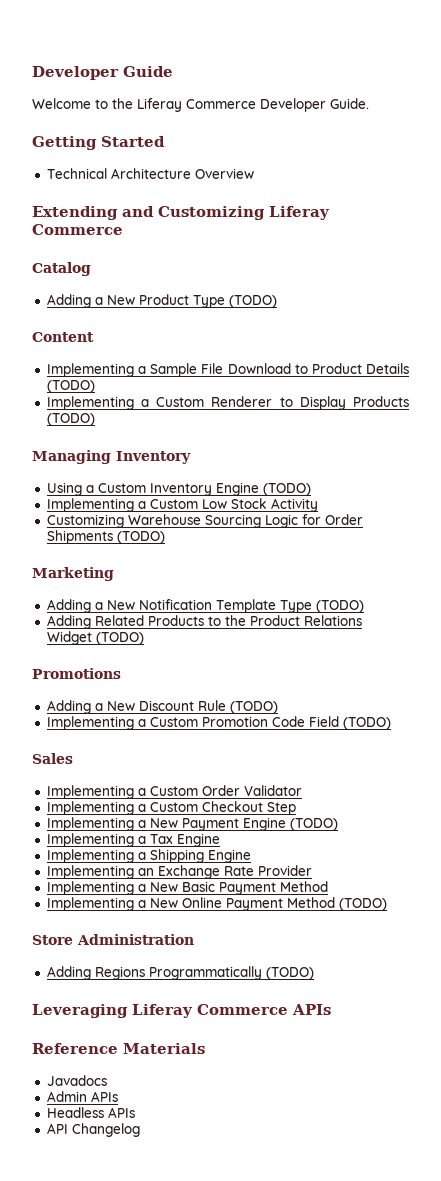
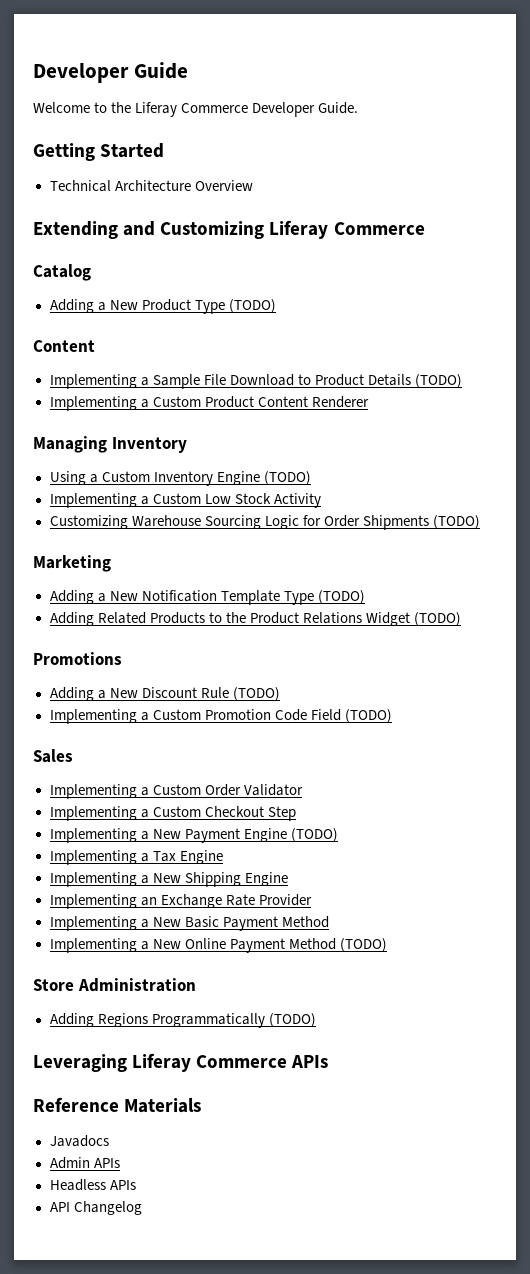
- Implementing a Custom Renderer to Display Products (TODO)
+ Implementing a Custom Product Content Renderer
- Implementing a Shipping Engine
+ Implementing a New Shipping Engine

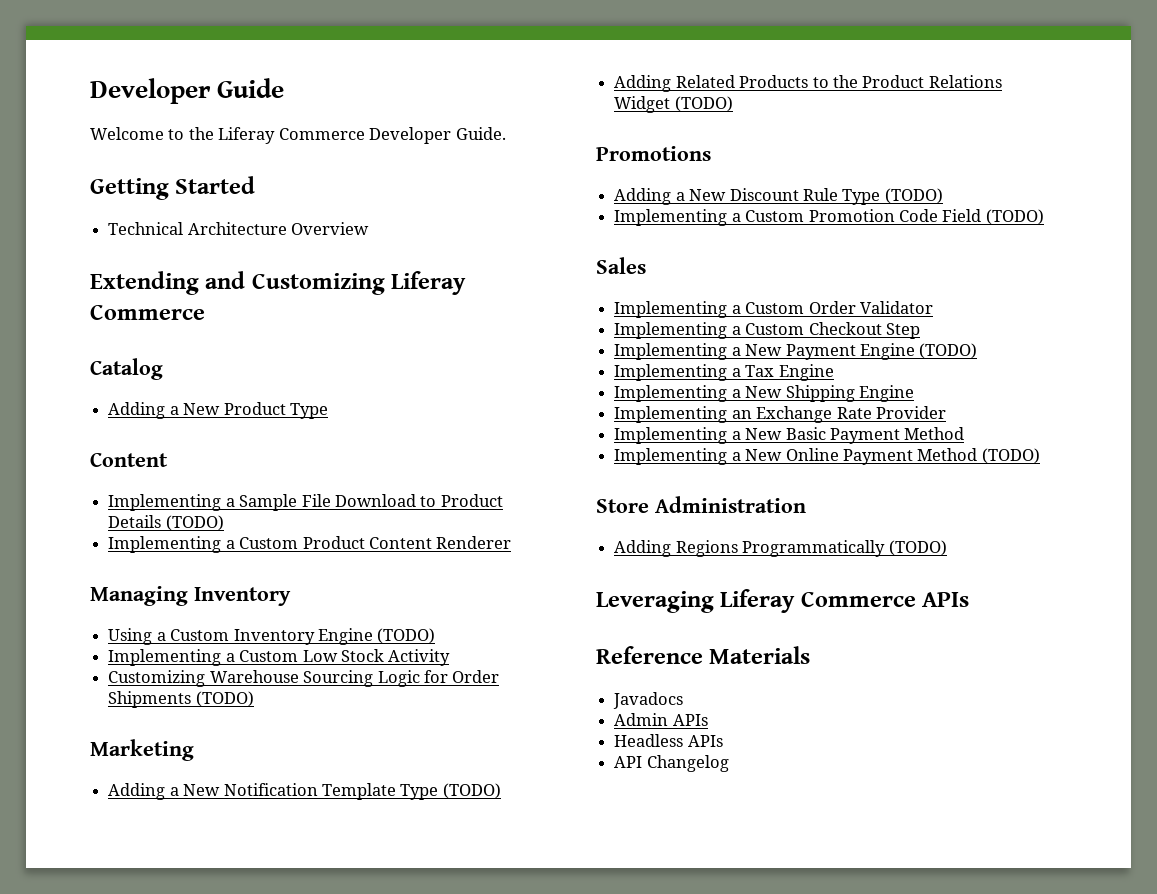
- Adding a New Product Type (TODO)
+ Adding a New Product Type
- Adding a New Discount Rule (TODO)
+ Adding a New Discount Rule Type (TODO)

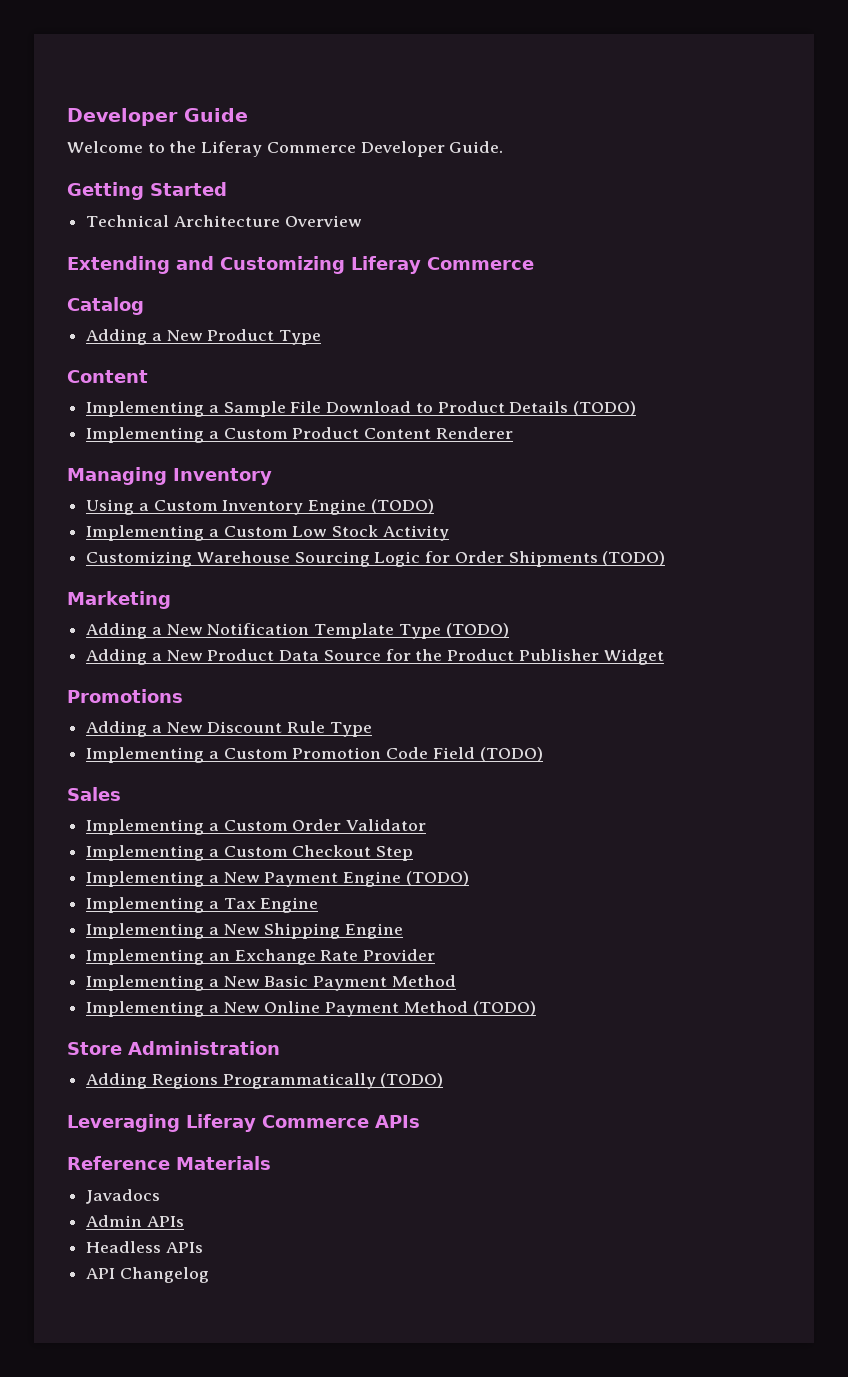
- Adding Related Products to the Product Relations Widget (TODO)
+ Adding a New Product Data Source for the Product Publisher Widget
- Adding a New Discount Rule Type (TODO)
+ Adding a New Discount Rule Type

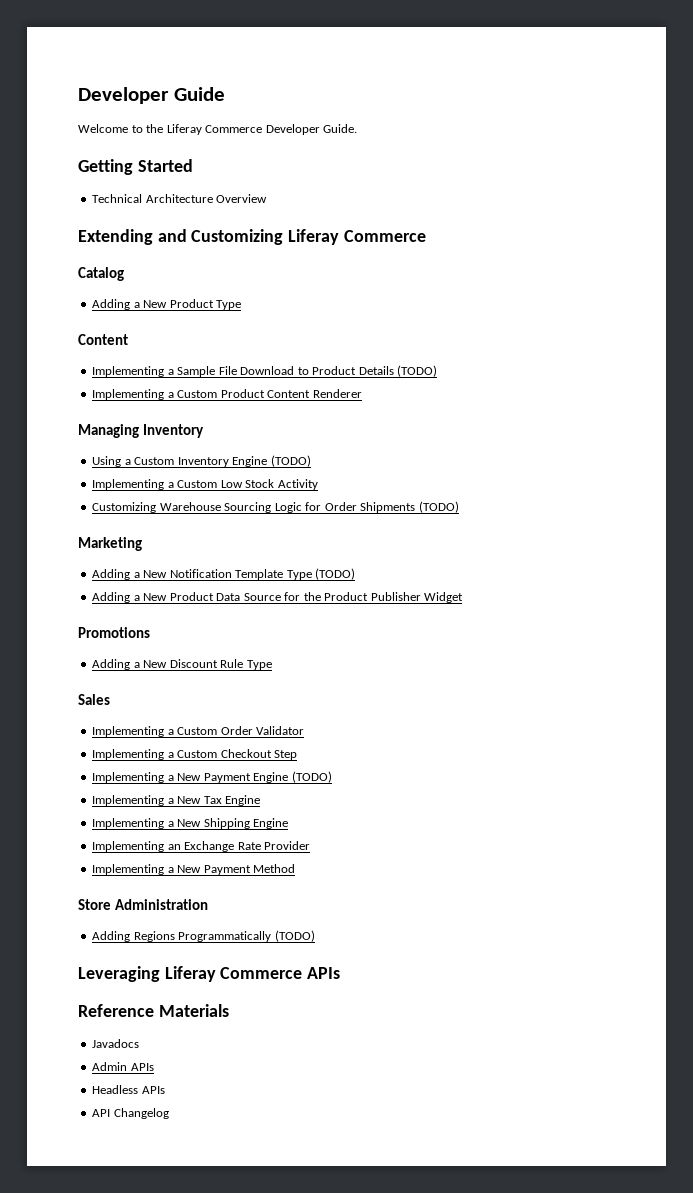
- Implementing a Custom Promotion Code Field (TODO)
- Implementing a Tax Engine
+ Implementing a New Tax Engine
- Implementing a New Basic Payment Method
- Implementing a New Online Payment Method (TODO)
+ Implementing a New Payment Method

